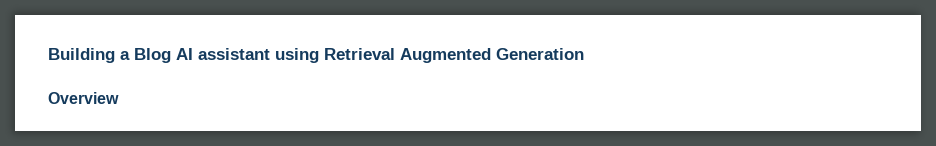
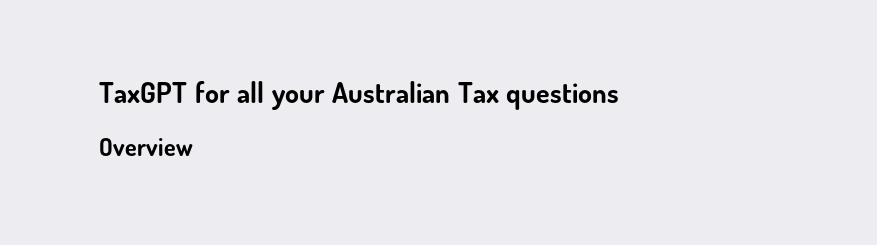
- Building a Blog AI assistant using Retrieval Augmented Generation
+ TaxGPT for all your Australian Tax questions

